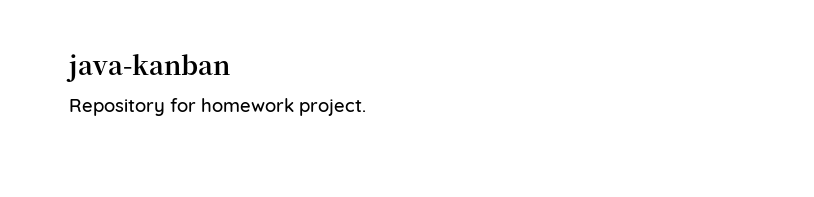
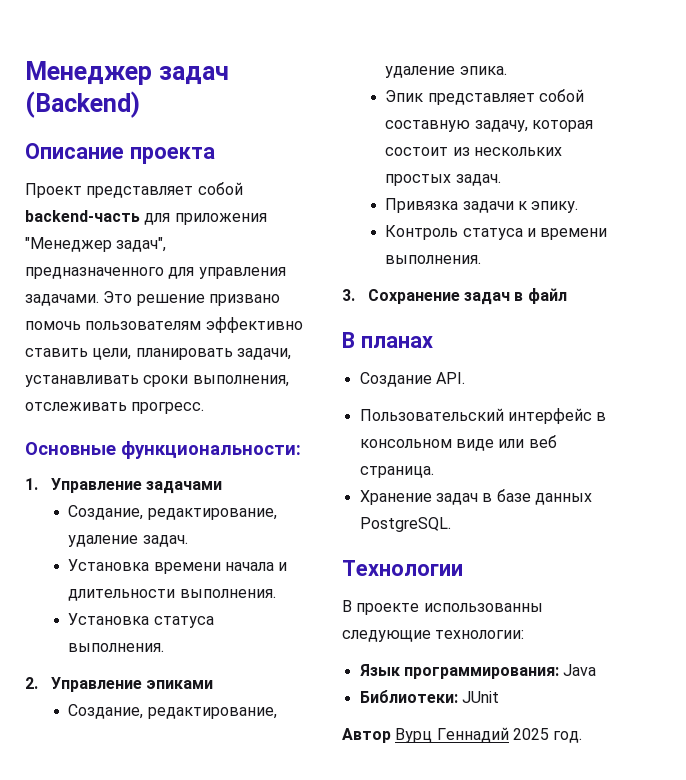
- java-kanban
- Repository for homework project.
+ Менеджер задач (Backend)
+ Описание проекта
+ Проект представляет собой backend-часть для приложения "Менеджер задач", предназначенного для управления задачами. Это решение призвано помочь пользователям эффективно ставить цели, планировать задачи, устанавливать сроки выполнения, отслеживать прогресс.
+ Основные функциональности:
+ 1. Управление задачами
+ Создание, редактирование, удаление задач.
+ Установка времени начала и длительности выполнения.
+ Установка статуса выполнения.
+ 2. Управление эпиками
+ Создание, редактирование, удаление эпика.
+ Эпик представляет собой составную задачу, которая состоит из нескольких простых задач.
+ Привязка задачи к эпику.
+ Контроль статуса и времени выполнения.
+ 3. Сохранение задач в файл
+ В планах
+ Создание API.
+ Пользовательский интерфейс в консольном виде или веб страница.
+ Хранение задач в базе данных PostgreSQL.
+ Технологии
+ В проекте использованны следующие технологии:
+ Язык программирования: Java
+ Библиотеки: JUnit
+ Автор Вурц Геннадий 2025 год.

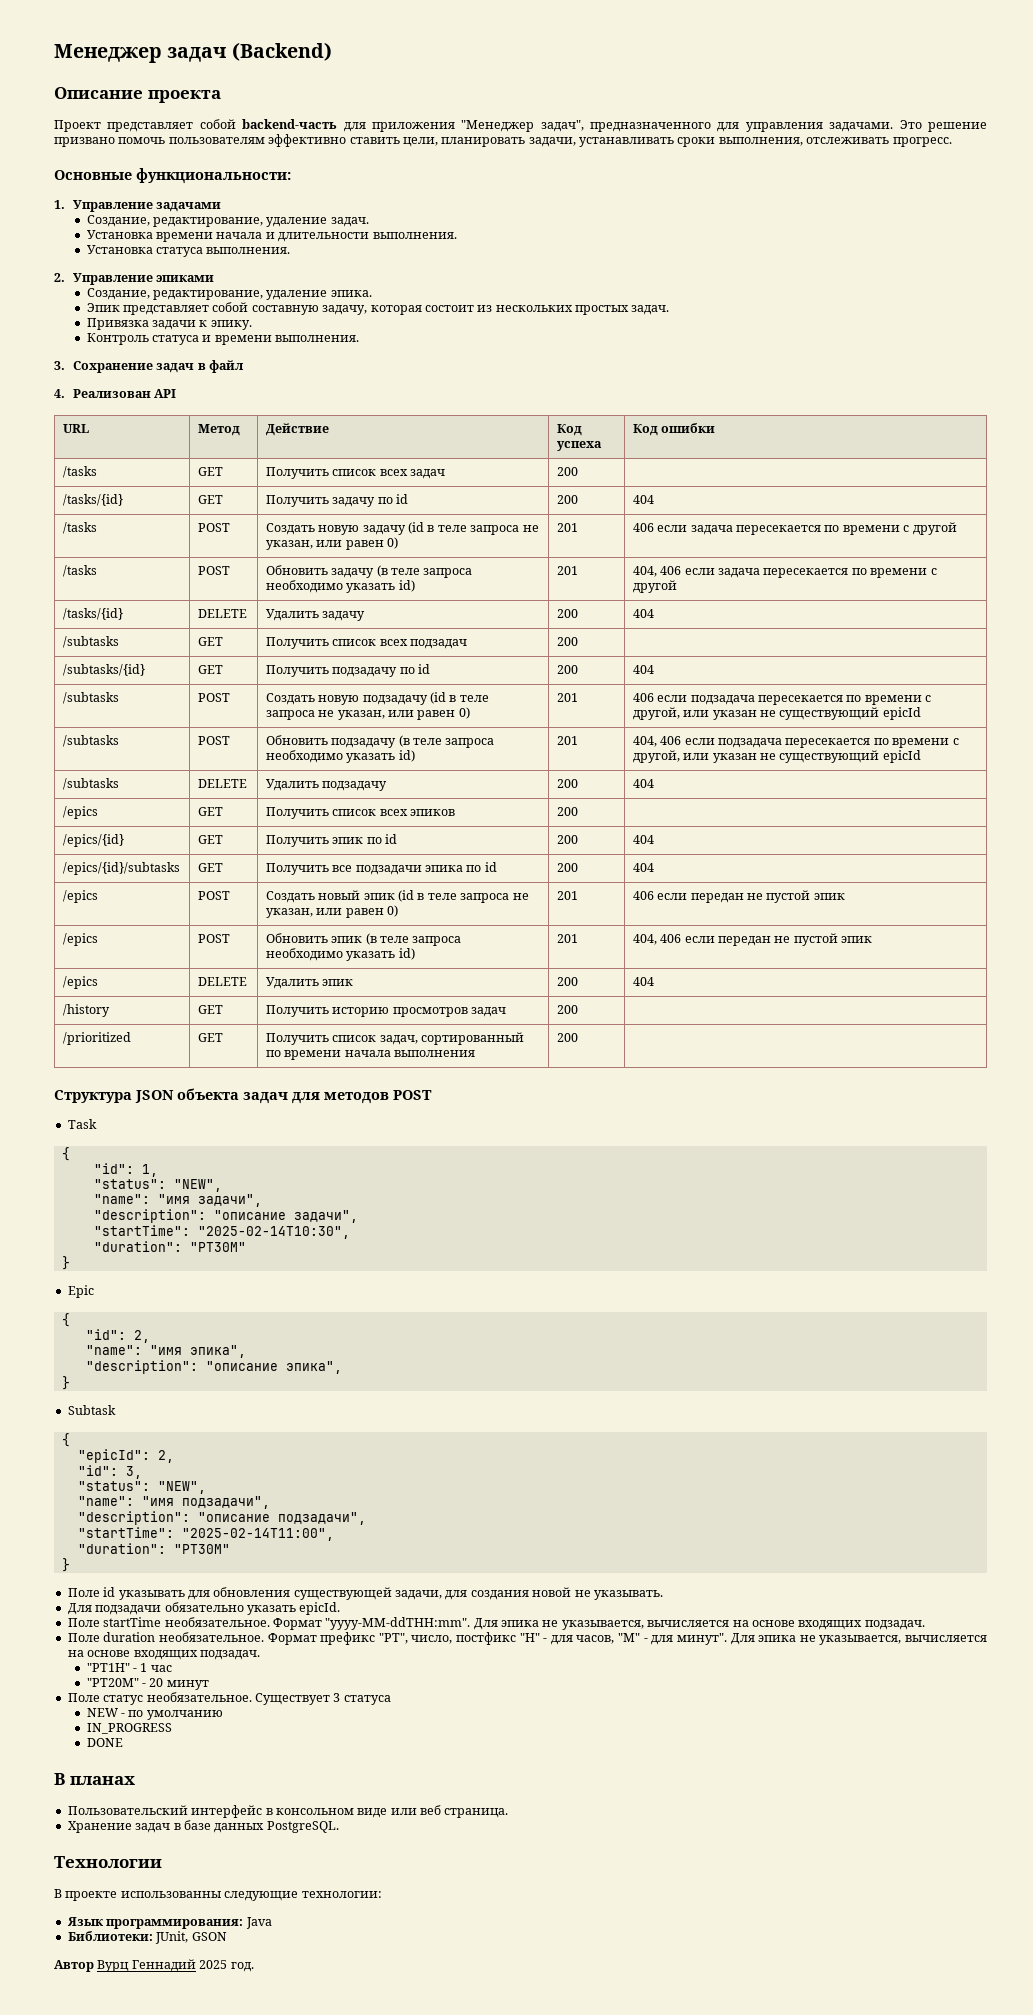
+ 4. Реализован API
+ URL | Метод | Действие | Код успеха | Код ошибки
+ /tasks | GET | Получить список всех задач | 200 |
+ /tasks/{id} | GET | Получить задачу по id | 200 | 404
+ /tasks | POST | Создать новую задачу (id в теле запроса не указан, или равен 0) | 201 | 406 если задача пересекается по времени с другой
+ /tasks | POST | Обновить задачу (в теле запроса необходимо указать id) | 201 | 404, 406 если задача пересекается по времени с другой
+ /tasks/{id} | DELETE | Удалить задачу | 200 | 404
+ /subtasks | GET | Получить список всех подзадач | 200 |
+ /subtasks/{id} | GET | Получить подзадачу по id | 200 | 404
+ /subtasks | POST | Создать новую подзадачу (id в теле запроса не указан, или равен 0) | 201 | 406 если подзадача пересекается по времени с другой, или указан не существующий epicId
+ /subtasks | POST | Обновить подзадачу (в теле запроса необходимо указать id) | 201 | 404, 406 если подзадача пересекается по времени с другой, или указан не существующий epicId
+ /subtasks | DELETE | Удалить подзадачу | 200 | 404
+ /epics | GET | Получить список всех эпиков | 200 |
+ /epics/{id} | GET | Получить эпик по id | 200 | 404
+ /epics/{id}/subtasks | GET | Получить все подзадачи эпика по id | 200 | 404
+ /epics | POST | Создать новый эпик (id в теле запроса не указан, или равен 0) | 201 | 406 если передан не пустой эпик
+ /epics | POST | Обновить эпик (в теле запроса необходимо указать id) | 201 | 404, 406 если передан не пустой эпик
+ /epics | DELETE | Удалить эпик | 200 | 404
+ /history | GET | Получить историю просмотров задач | 200 |
+ /prioritized | GET | Получить список задач, сортированный по времени начала выполнения | 200 |
+ Структура JSON объекта задач для методов POST
+ Task
+ {
+ "id": 1,
+ "status": "NEW",
+ "name": "имя задачи",
+ "description": "описание задачи",
+ "startTime": "2025-02-14T10:30",
+ "duration": "PT30M"
+ }
+ Epic
+ {
+ "id": 2,
+ "name": "имя эпика",
+ "description": "описание эпика",
+ }
+ Subtask
+ {
+ "epicId": 2,
+ "id": 3,
+ "status": "NEW",
+ "name": "имя подзадачи",
+ "description": "описание подзадачи",
+ "startTime": "2025-02-14T11:00",
+ "duration": "PT30M"
+ }
+ Поле id указывать для обновления существующей задачи, для создания новой не указывать.
+ Для подзадачи обязательно указать epicId.
+ Поле startTime необязательное. Формат "yyyy-MM-ddTHH:mm". Для эпика не указывается, вычисляется на основе входящих подзадач.
+ Поле duration необязательное. Формат префикс "PT", число, постфикс "H" - для часов, "M" - для минут". Для эпика не указывается, вычисляется на основе входящих подзадач.
+ "PT1H" - 1 час
+ "PT20M" - 20 минут
+ Поле статус необязательное. Существует 3 статуса
+ NEW - по умолчанию
+ IN_PROGRESS
+ DONE
- Создание API.
- Библиотеки: JUnit
+ Библиотеки: JUnit, GSON

